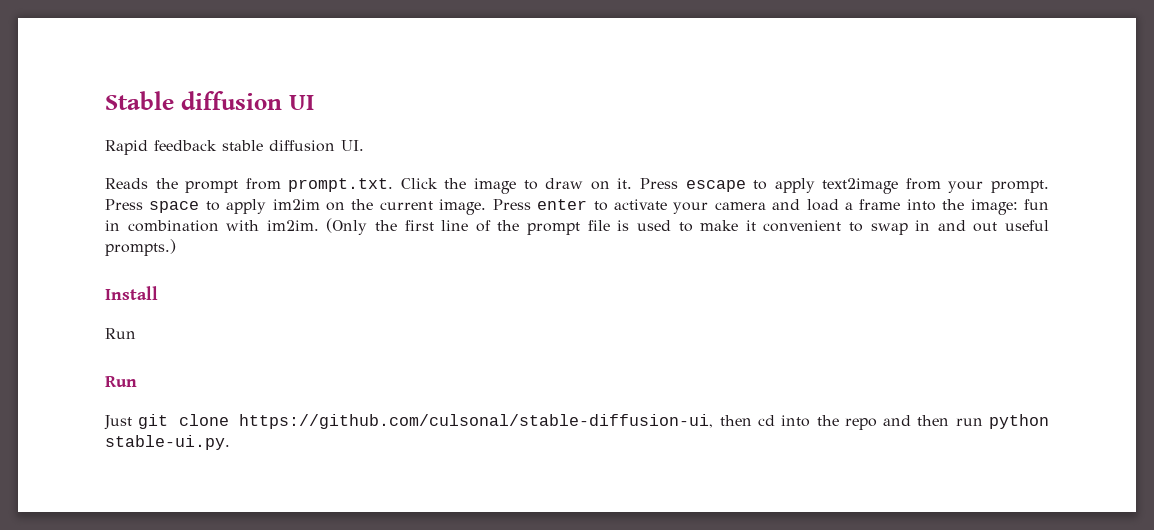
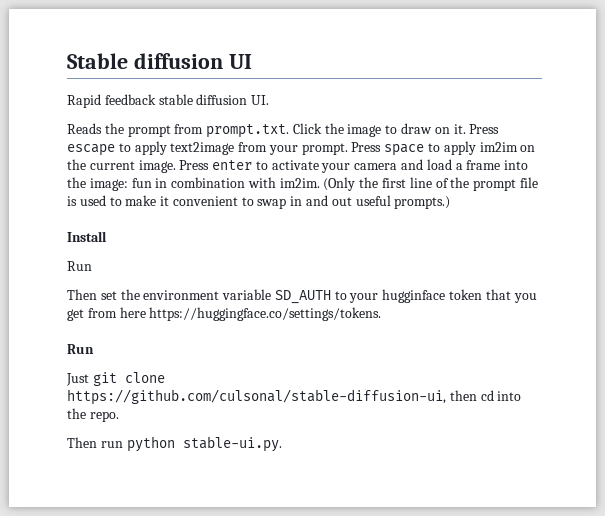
+ Then set the environment variable SD_AUTH to your hugginface token that you get from here https://huggingface.co/settings/tokens.
- Just git clone https://github.com/culsonal/stable-diffusion-ui, then cd into the repo and then run python stable-ui.py.
+ Just git clone https://github.com/culsonal/stable-diffusion-ui, then cd into the repo.
+ Then run python stable-ui.py.

